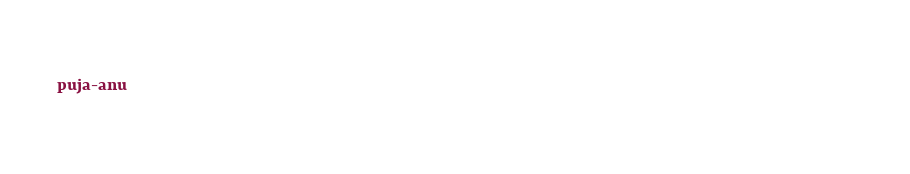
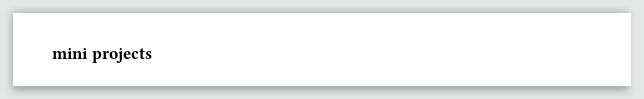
- puja-anu
+ mini projects

